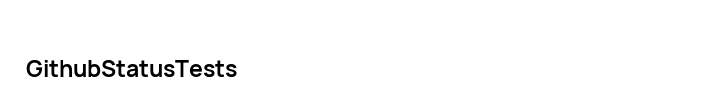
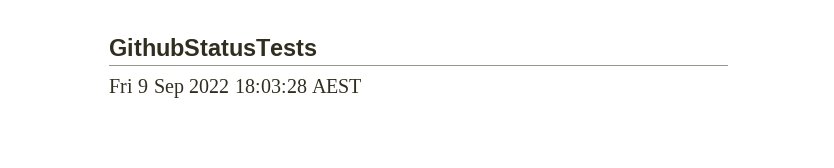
+ Fri 9 Sep 2022 18:03:28 AEST

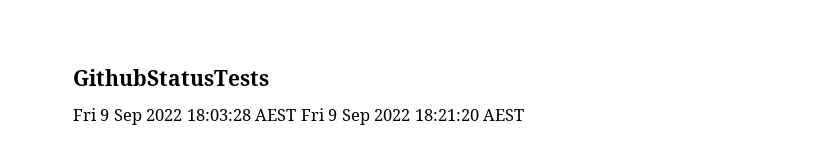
- Fri 9 Sep 2022 18:03:28 AEST
+ Fri 9 Sep 2022 18:03:28 AEST Fri 9 Sep 2022 18:21:20 AEST

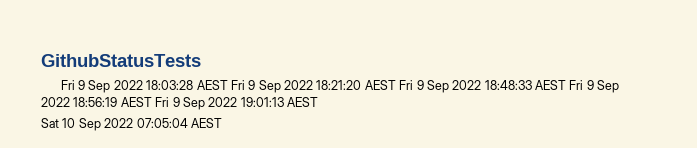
- Fri 9 Sep 2022 18:03:28 AEST Fri 9 Sep 2022 18:21:20 AEST
+ Fri 9 Sep 2022 18:03:28 AEST Fri 9 Sep 2022 18:21:20 AEST Fri 9 Sep 2022 18:48:33 AEST Fri 9 Sep 2022 18:56:19 AEST Fri 9 Sep 2022 19:01:13 AEST
+ Sat 10 Sep 2022 07:05:04 AEST

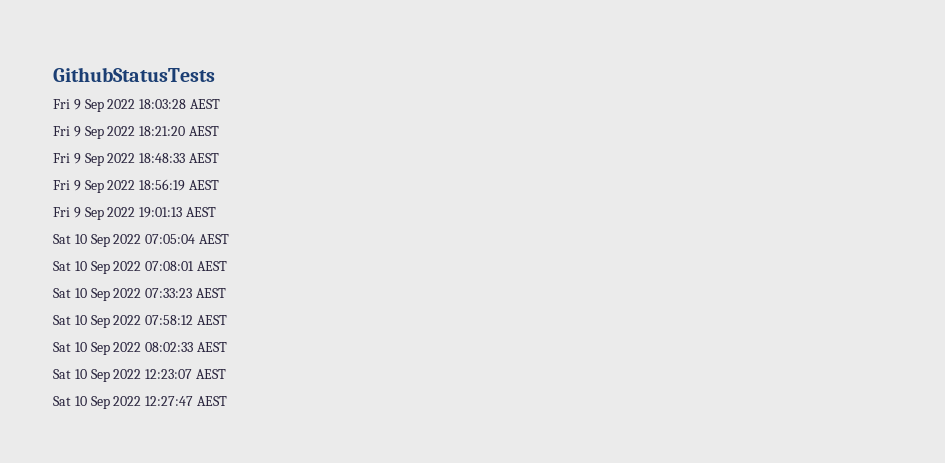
- Fri 9 Sep 2022 18:03:28 AEST Fri 9 Sep 2022 18:21:20 AEST Fri 9 Sep 2022 18:48:33 AEST Fri 9 Sep 2022 18:56:19 AEST Fri 9 Sep 2022 19:01:13 AEST
+ Fri 9 Sep 2022 18:03:28 AEST
+ Fri 9 Sep 2022 18:21:20 AEST
+ Fri 9 Sep 2022 18:48:33 AEST
+ Fri 9 Sep 2022 18:56:19 AEST
+ Fri 9 Sep 2022 19:01:13 AEST
+ Sat 10 Sep 2022 07:08:01 AEST
+ Sat 10 Sep 2022 07:33:23 AEST
+ Sat 10 Sep 2022 07:58:12 AEST
+ Sat 10 Sep 2022 08:02:33 AEST
+ Sat 10 Sep 2022 12:23:07 AEST
+ Sat 10 Sep 2022 12:27:47 AEST

